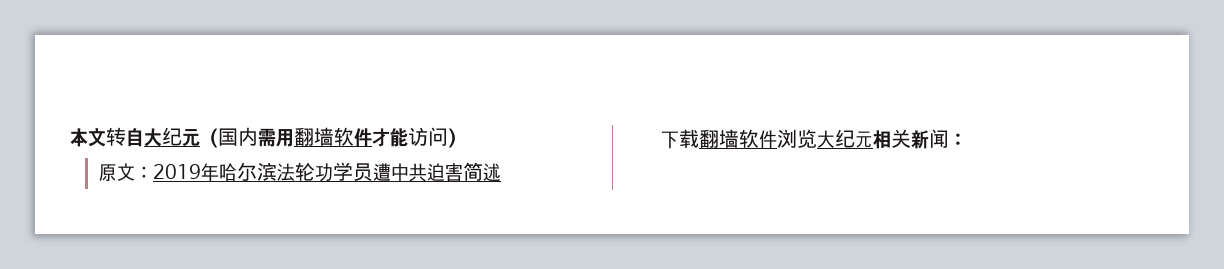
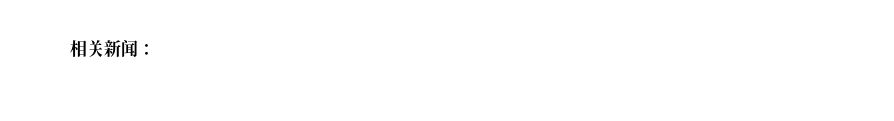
- 本文转自大纪元（国内需用翻墙软件才能访问）
- 原文：2019年哈尔滨法轮功学员遭中共迫害简述
- 下载翻墙软件浏览大纪元相关新闻：
+ 相关新闻：

